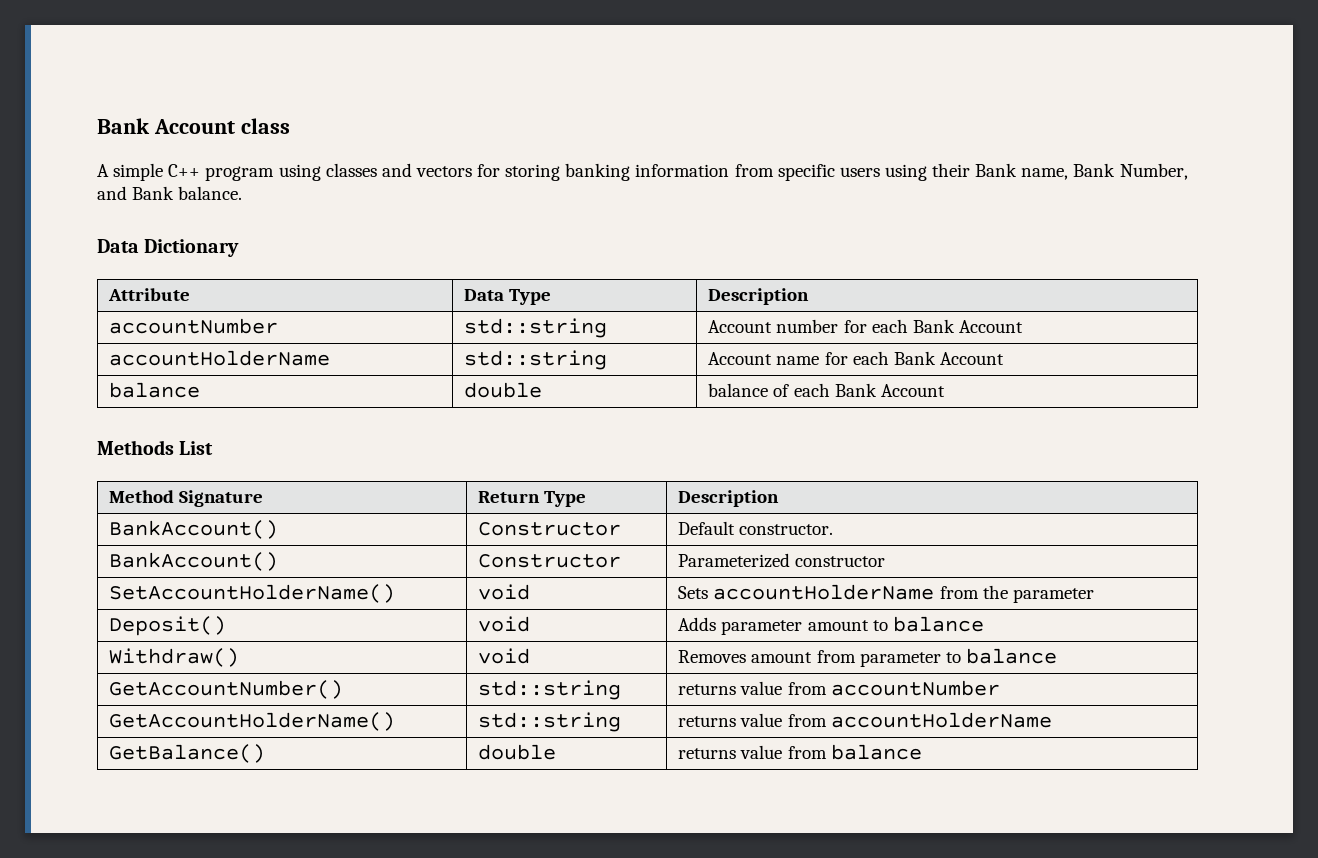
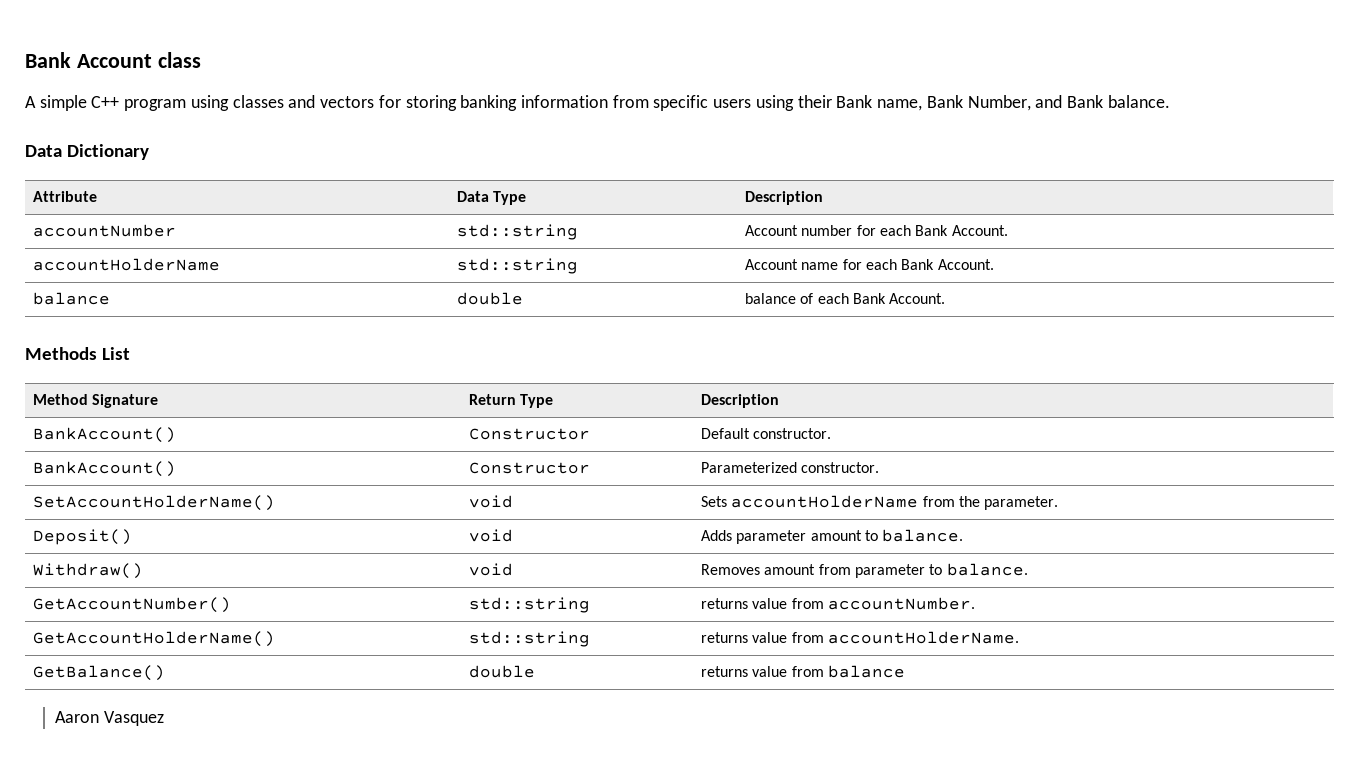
- accountNumber | std::string | Account number for each Bank Account
+ accountNumber | std::string | Account number for each Bank Account.
- accountHolderName | std::string | Account name for each Bank Account
+ accountHolderName | std::string | Account name for each Bank Account.
- balance | double | balance of each Bank Account
+ balance | double | balance of each Bank Account.
- BankAccount() | Constructor | Parameterized constructor
+ BankAccount() | Constructor | Parameterized constructor.
- SetAccountHolderName() | void | Sets accountHolderName from the parameter
+ SetAccountHolderName() | void | Sets accountHolderName from the parameter.
- Deposit() | void | Adds parameter amount to balance
+ Deposit() | void | Adds parameter amount to balance.
- Withdraw() | void | Removes amount from parameter to balance
+ Withdraw() | void | Removes amount from parameter to balance.
- GetAccountNumber() | std::string | returns value from accountNumber
+ GetAccountNumber() | std::string | returns value from accountNumber.
- GetAccountHolderName() | std::string | returns value from accountHolderName
+ GetAccountHolderName() | std::string | returns value from accountHolderName.
+ Aaron Vasquez

